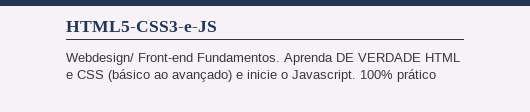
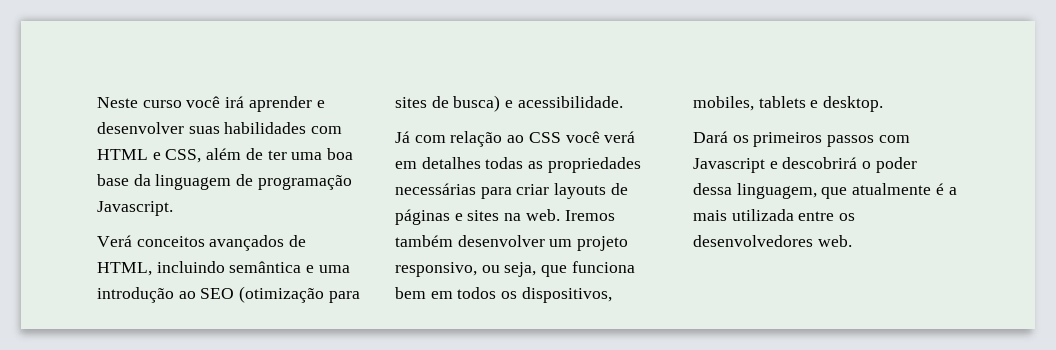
- HTML5-CSS3-e-JS
- Webdesign/ Front-end Fundamentos. Aprenda DE VERDADE HTML e CSS (básico ao avançado) e inicie o Javascript. 100% prático
+ Neste curso você irá aprender e desenvolver suas habilidades com HTML e CSS, além de ter uma boa base da linguagem de programação Javascript.
+ Verá conceitos avançados de HTML, incluindo semântica e uma introdução ao SEO (otimização para sites de busca) e acessibilidade.
+ Já com relação ao CSS você verá em detalhes todas as propriedades necessárias para criar layouts de páginas e sites na web. Iremos também desenvolver um projeto responsivo, ou seja, que funciona bem em todos os dispositivos, mobiles, tablets e desktop.
+ Dará os primeiros passos com Javascript e descobrirá o poder dessa linguagem, que atualmente é a mais utilizada entre os desenvolvedores web.

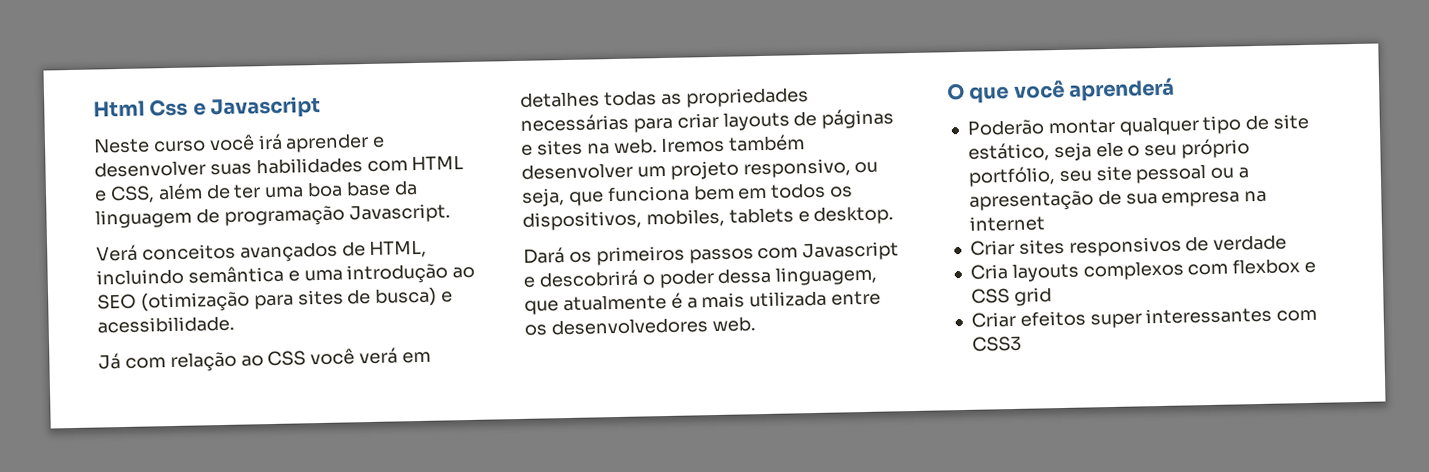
+ Html Css e Javascript
+ O que você aprenderá
+ Poderão montar qualquer tipo de site estático, seja ele o seu próprio portfólio, seu site pessoal ou a apresentação de sua empresa na internet
+ Criar sites responsivos de verdade
+ Cria layouts complexos com flexbox e CSS grid
+ Criar efeitos super interessantes com CSS3

